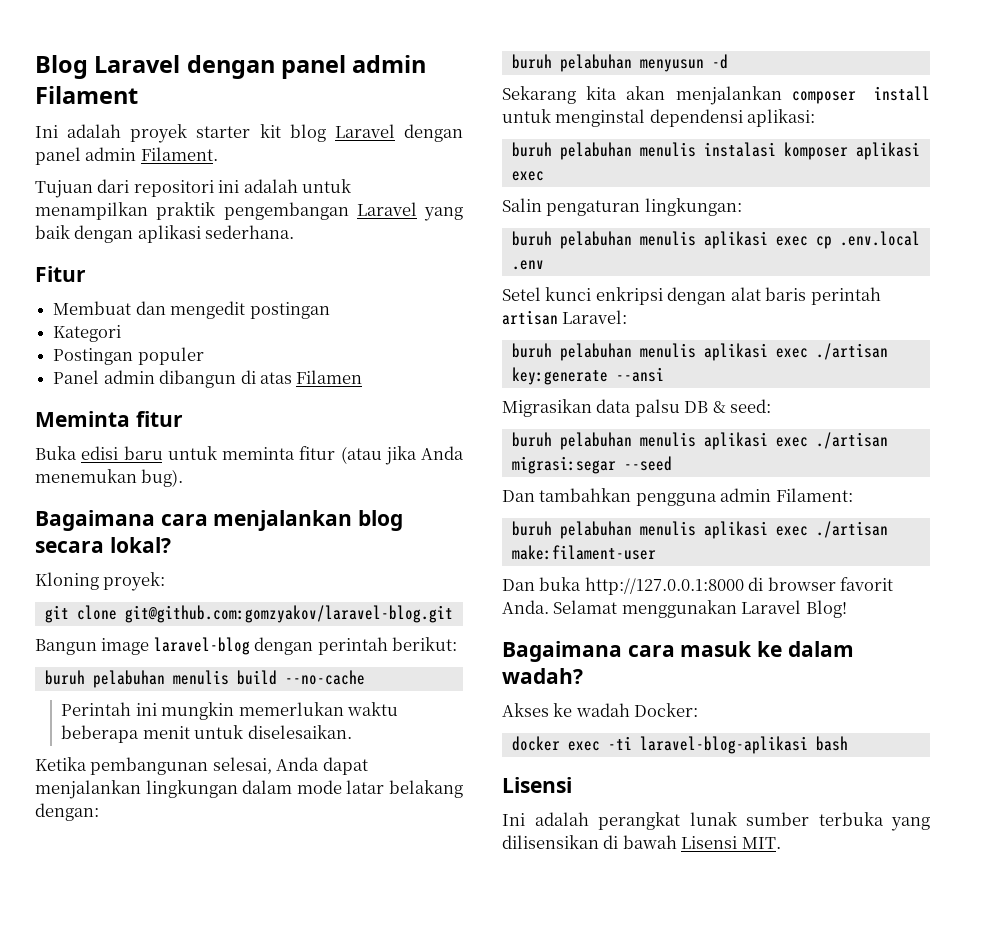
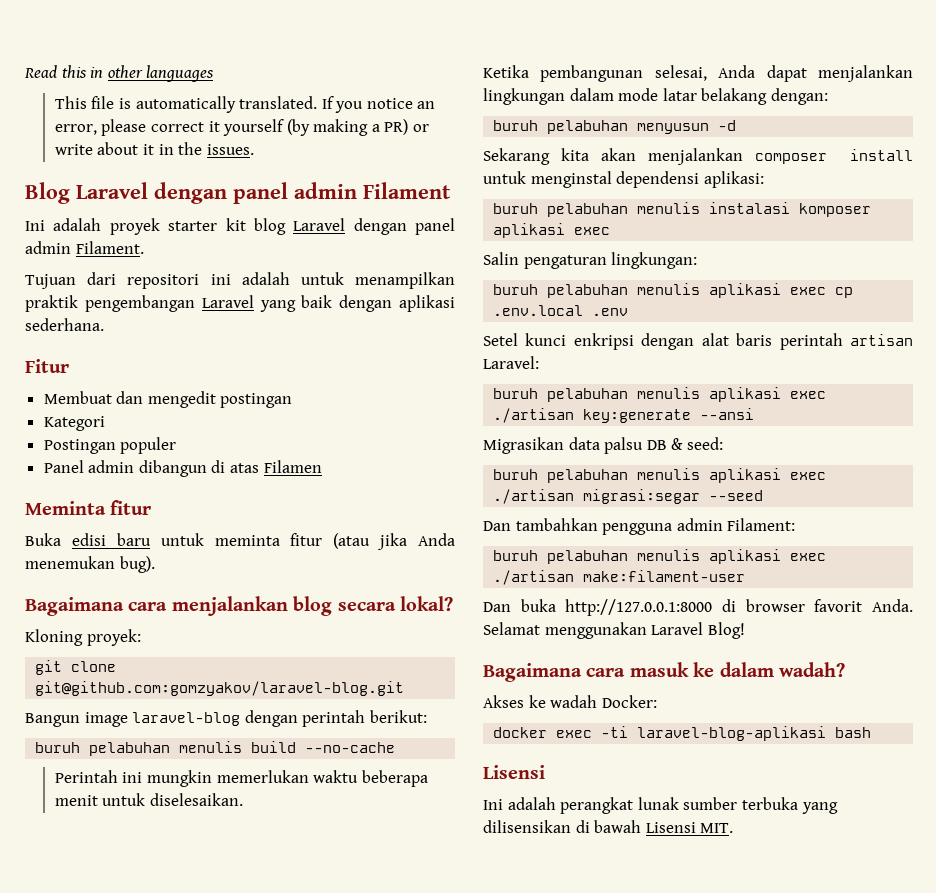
+ Read this in other languages
+ This file is automatically translated. If you notice an error, please correct it yourself (by making a PR) or write about it in the issues.

